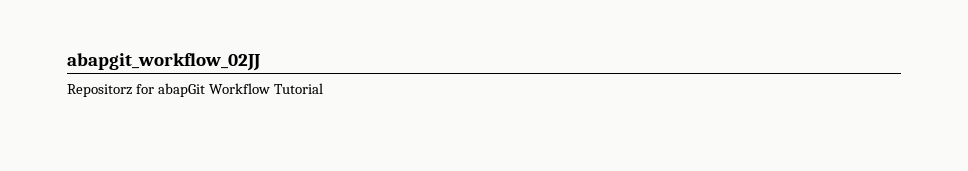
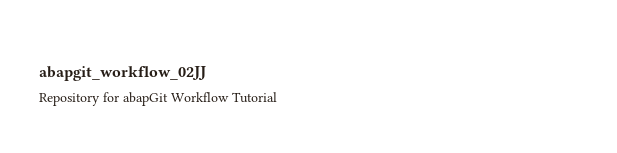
- Repositorz for abapGit Workflow Tutorial
+ Repository for abapGit Workflow Tutorial

